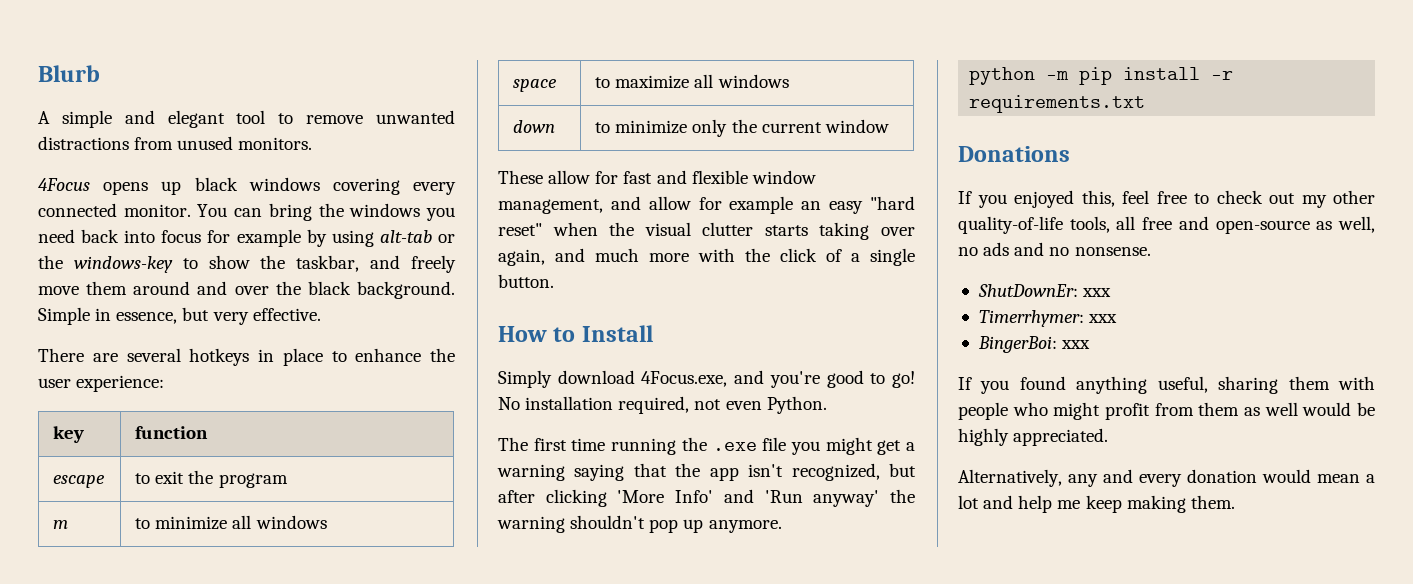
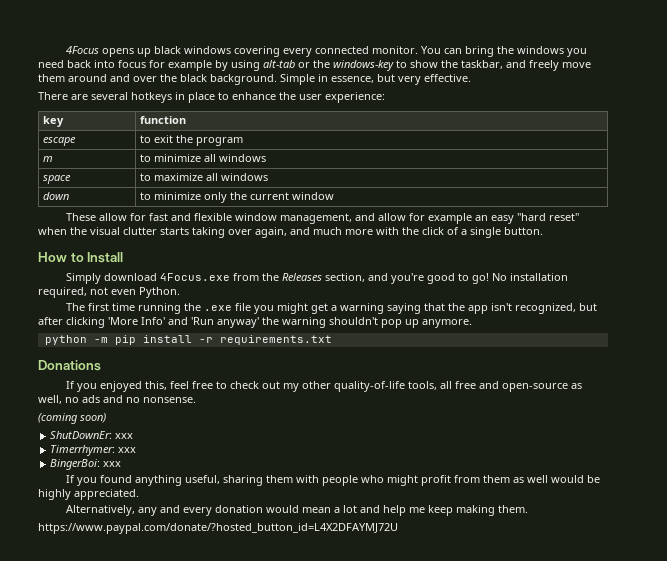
- Blurb
- A simple and elegant tool to remove unwanted distractions from unused monitors.
- Simply download 4Focus.exe, and you're good to go!
+ Simply download 4Focus.exe from the Releases section, and you're good to go!
+ (coming soon)
+ https://www.paypal.com/donate/?hosted_button_id=L4X2DFAYMJ72U

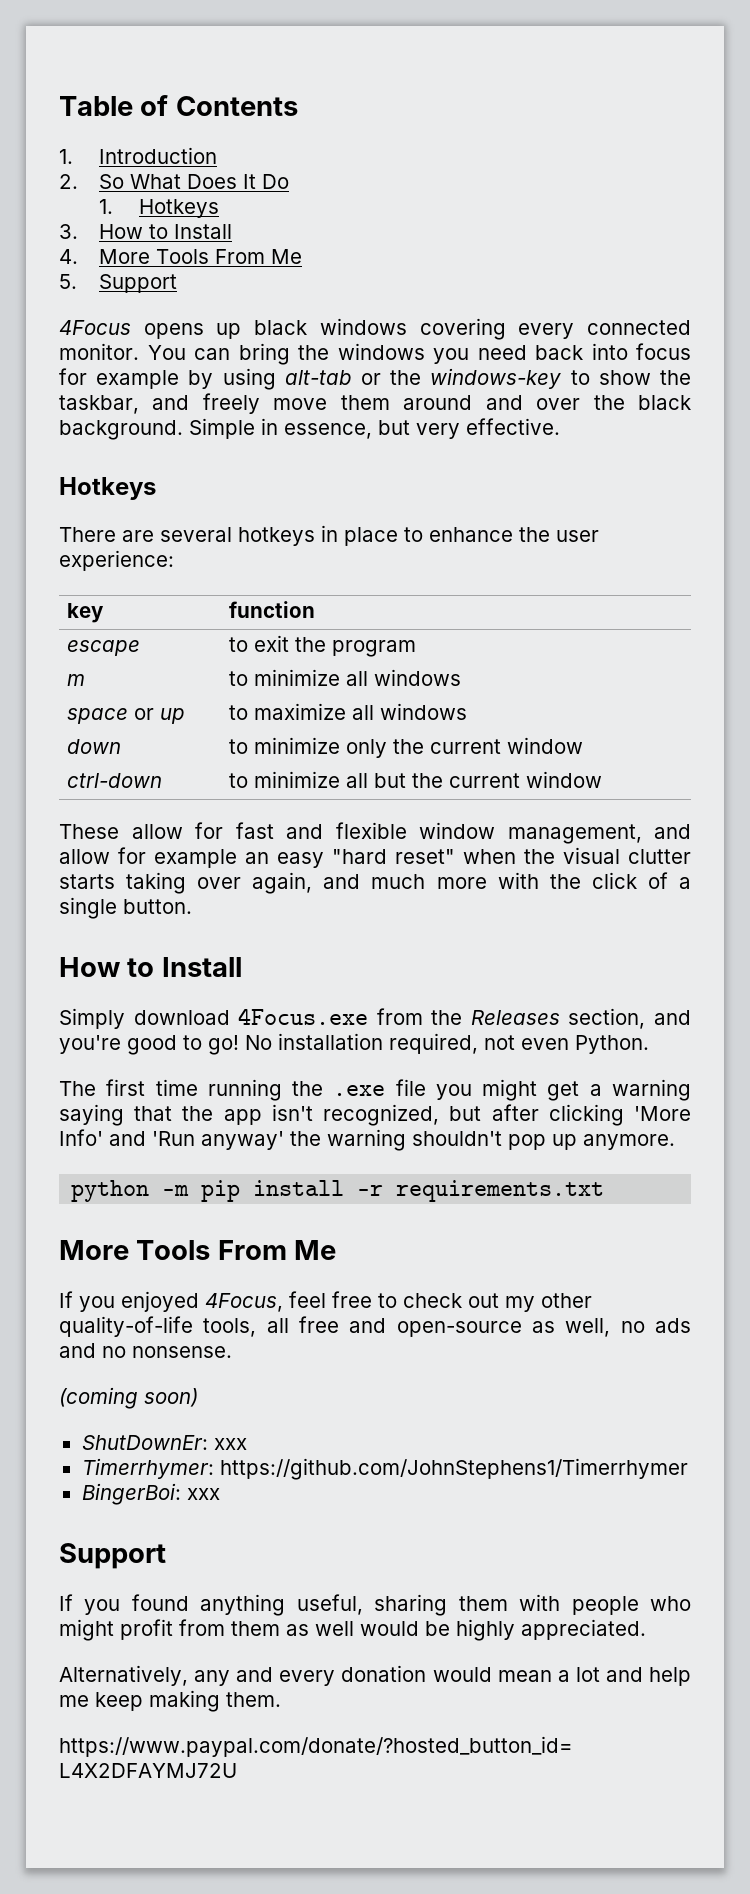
+ Table of Contents
+ 1. Introduction
+ 2. So What Does It Do
+ 1. Hotkeys
+ 3. How to Install
+ 4. More Tools From Me
+ 5. Support
  Simple in essence, but very effective.
+ Hotkeys
- space | to maximize all windows
+ space or up | to maximize all windows
+ ctrl-down | to minimize all but the current window
  python -m pip install -r requirements.txt
- Donations
+ More Tools From Me
- If you enjoyed this, feel free to check out my other quality-of-life tools, all free and open-source as well, no ads and no nonsense.
+ If you enjoyed 4Focus, feel free to check out my other quality-of-life tools, all free and open-source as well, no ads and no nonsense.
- Timerrhymer: xxx
+ Timerrhymer: https://github.com/JohnStephens1/Timerrhymer
  BingerBoi: xxx
+ Support

